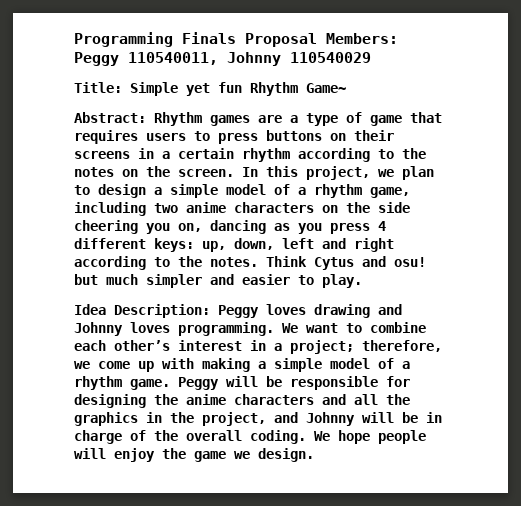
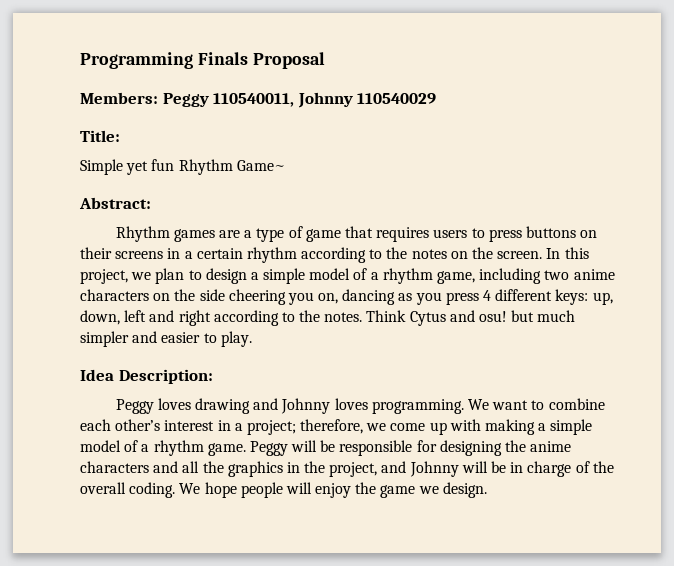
- Programming Finals Proposal Members: Peggy 110540011, Johnny 110540029
+ Programming Finals Proposal
+ Members: Peggy 110540011, Johnny 110540029
- Title: Simple yet fun Rhythm Game~
+ Title:
+ Simple yet fun Rhythm Game~
- Abstract: Rhythm games are a type of game that requires users to press buttons on their screens in a certain rhythm according to the notes on the screen.
+ Abstract:
+ Rhythm games are a type of game that requires users to press buttons on their screens in a certain rhythm according to the notes on the screen.
- Idea Description: Peggy loves drawing and Johnny loves programming.
+ Idea Description:
+ Peggy loves drawing and Johnny loves programming.

